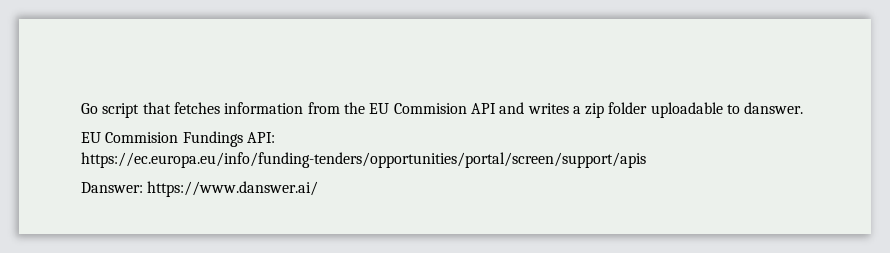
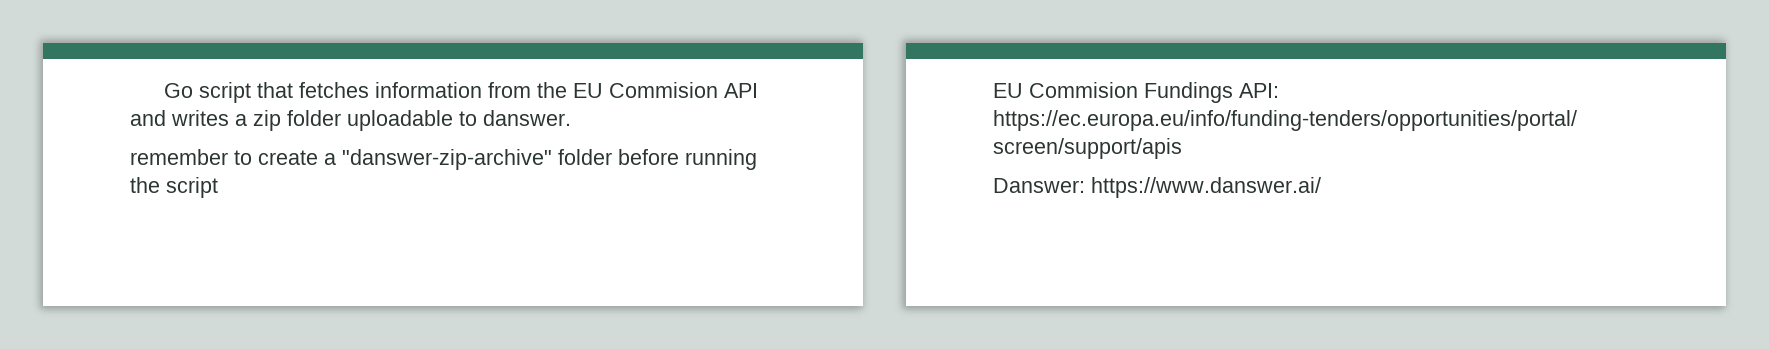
+ remember to create a "danswer-zip-archive" folder before running the script

